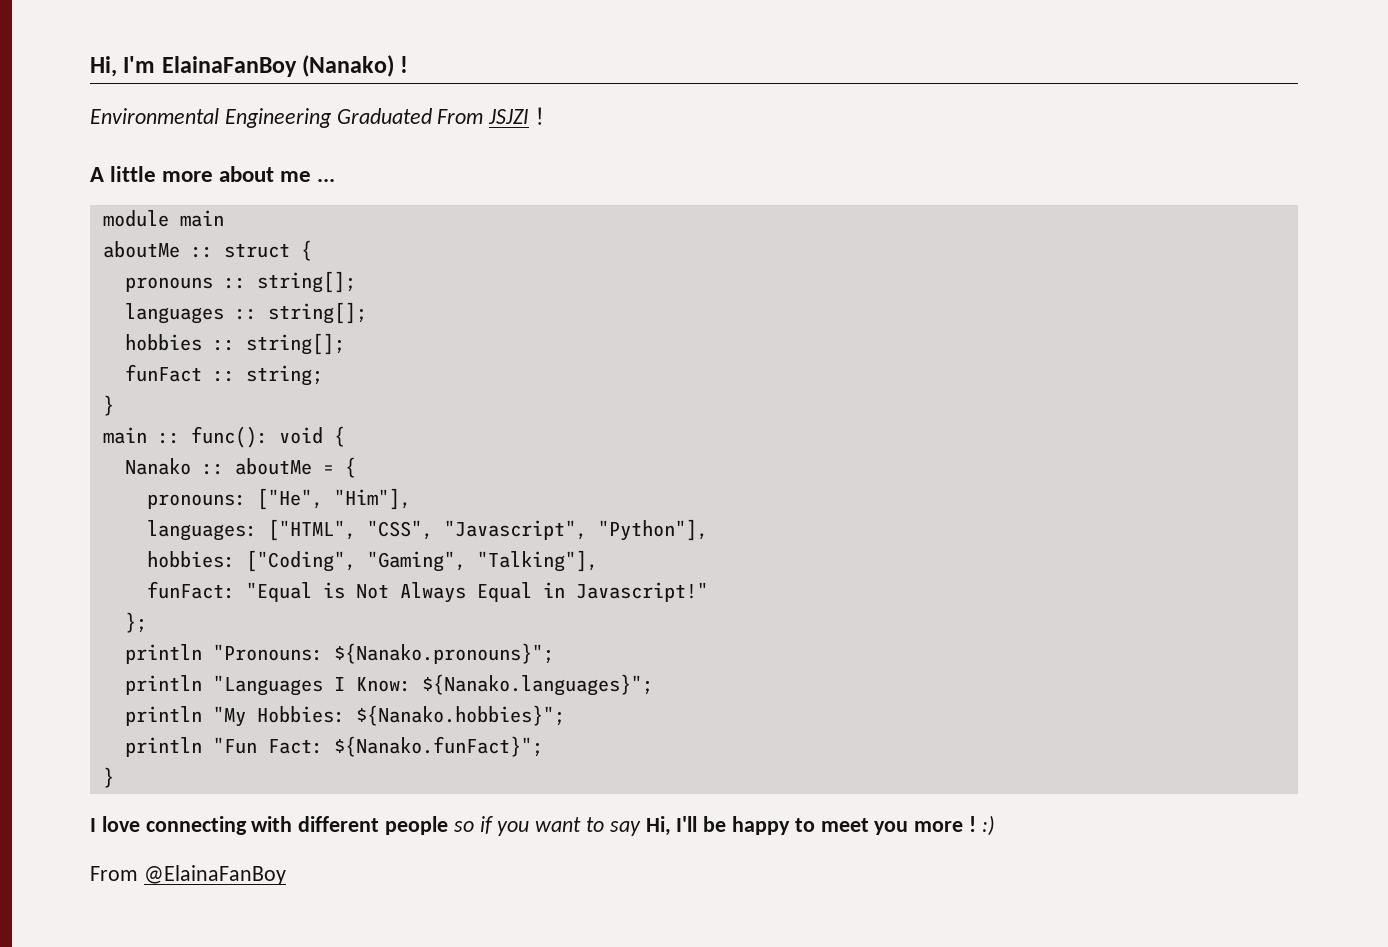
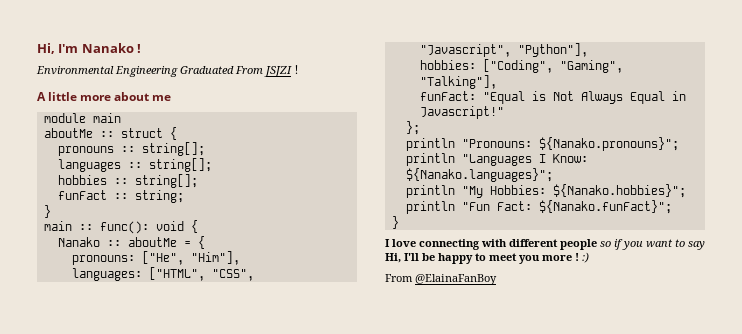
- Hi, I'm ElainaFanBoy (Nanako) !
+ Hi, I'm Nanako !
- A little more about me ...
+ A little more about me

